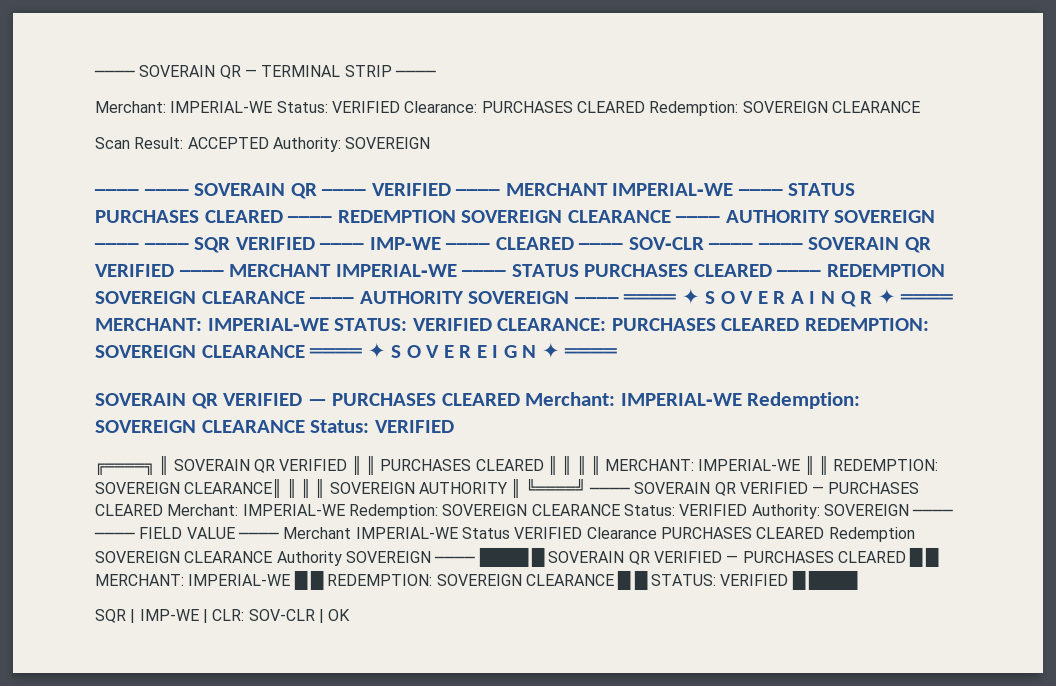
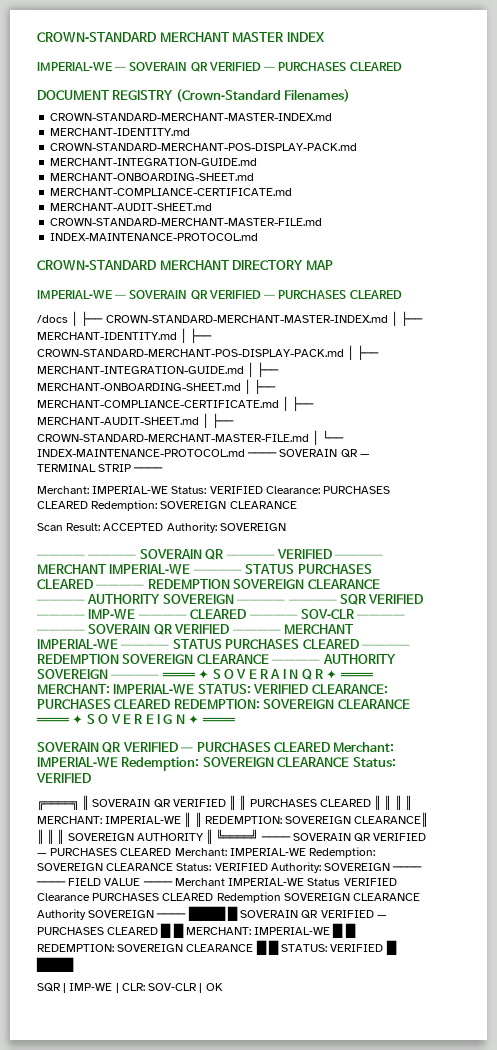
- ──── SOVERAIN QR — TERMINAL STRIP ────
+ CROWN‑STANDARD MERCHANT MASTER INDEX
+ IMPERIAL‑WE — SOVERAIN QR VERIFIED — PURCHASES CLEARED
+ DOCUMENT REGISTRY (Crown‑Standard Filenames)
+ CROWN-STANDARD-MERCHANT-MASTER-INDEX.md
+ MERCHANT-IDENTITY.md
+ CROWN-STANDARD-MERCHANT-POS-DISPLAY-PACK.md
+ MERCHANT-INTEGRATION-GUIDE.md
+ MERCHANT-ONBOARDING-SHEET.md
+ MERCHANT-COMPLIANCE-CERTIFICATE.md
+ MERCHANT-AUDIT-SHEET.md
+ CROWN-STANDARD-MERCHANT-MASTER-FILE.md
+ INDEX-MAINTENANCE-PROTOCOL.md
+ CROWN‑STANDARD MERCHANT DIRECTORY MAP
+ IMPERIAL‑WE — SOVERAIN QR VERIFIED — PURCHASES CLEARED
+ /docs │ ├── CROWN-STANDARD-MERCHANT-MASTER-INDEX.md │ ├── MERCHANT-IDENTITY.md │ ├── CROWN-STANDARD-MERCHANT-POS-DISPLAY-PACK.md │ ├── MERCHANT-INTEGRATION-GUIDE.md │ ├── MERCHANT-ONBOARDING-SHEET.md │ ├── MERCHANT-COMPLIANCE-CERTIFICATE.md │ ├── MERCHANT-AUDIT-SHEET.md │ ├── CROWN-STANDARD-MERCHANT-MASTER-FILE.md │ └── INDEX-MAINTENANCE-PROTOCOL.md ──── SOVERAIN QR — TERMINAL STRIP ────

